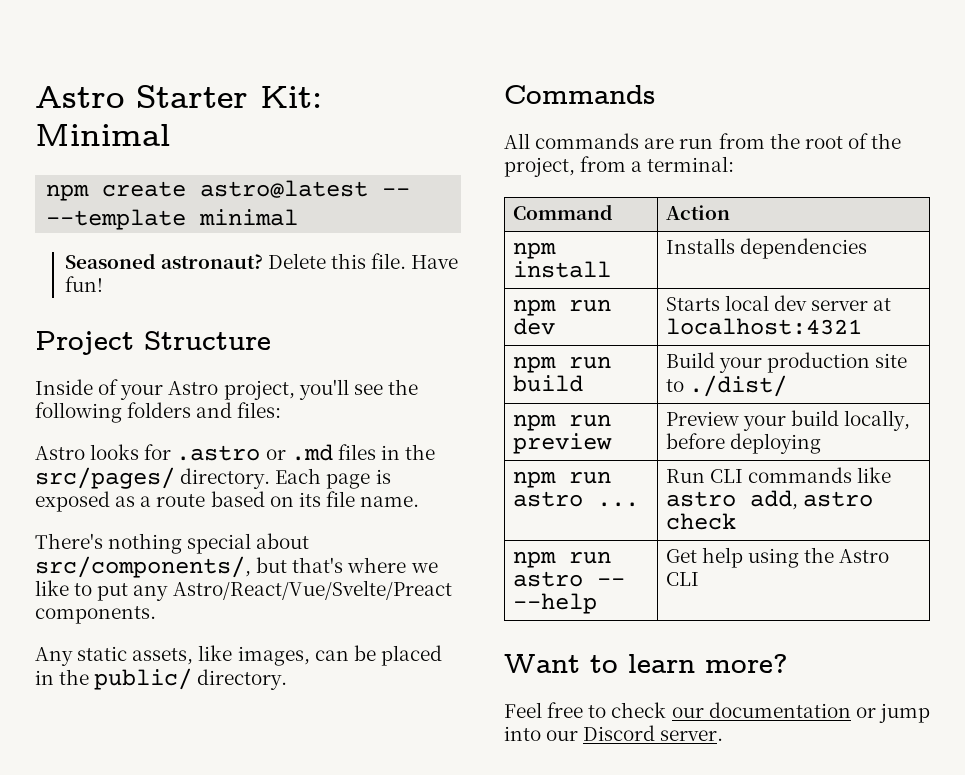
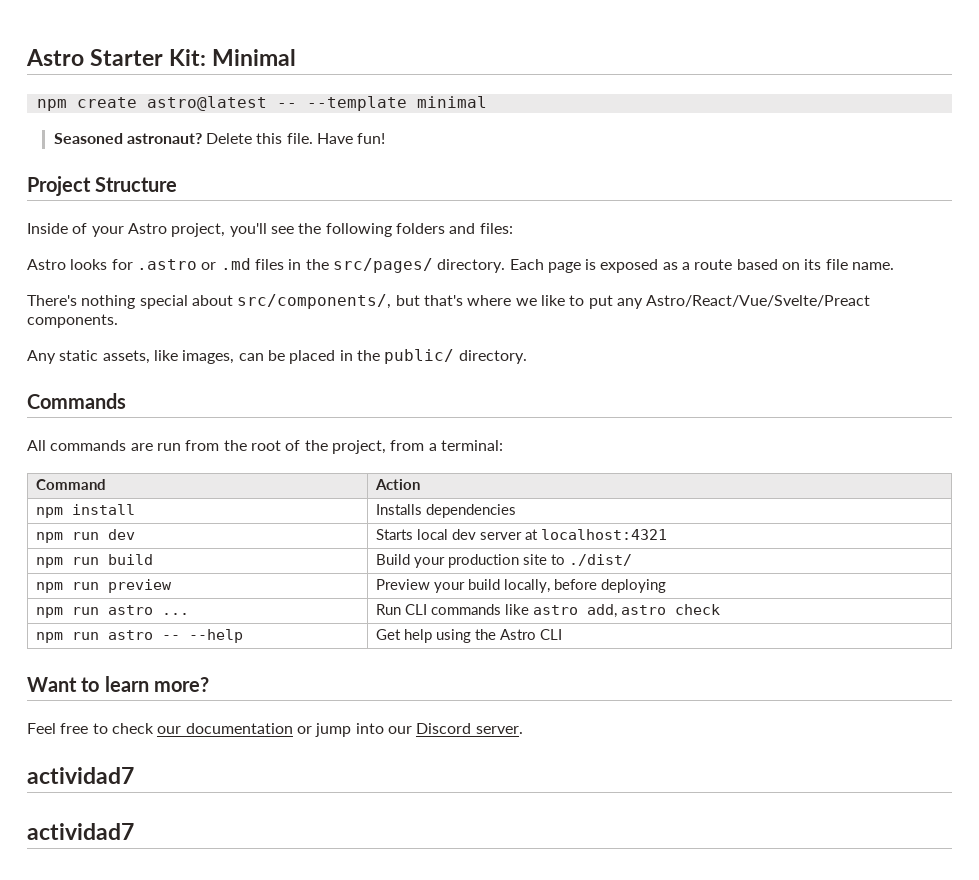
  Feel free to check our documentation or jump into our Discord server.
+ actividad7
+ actividad7

